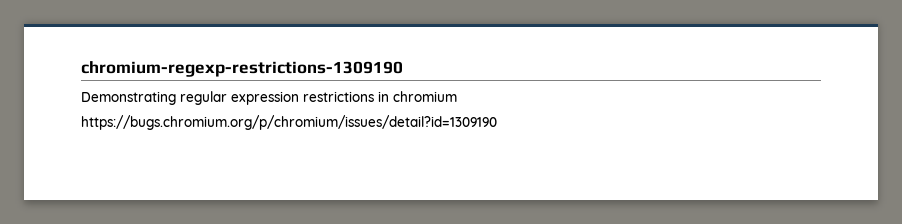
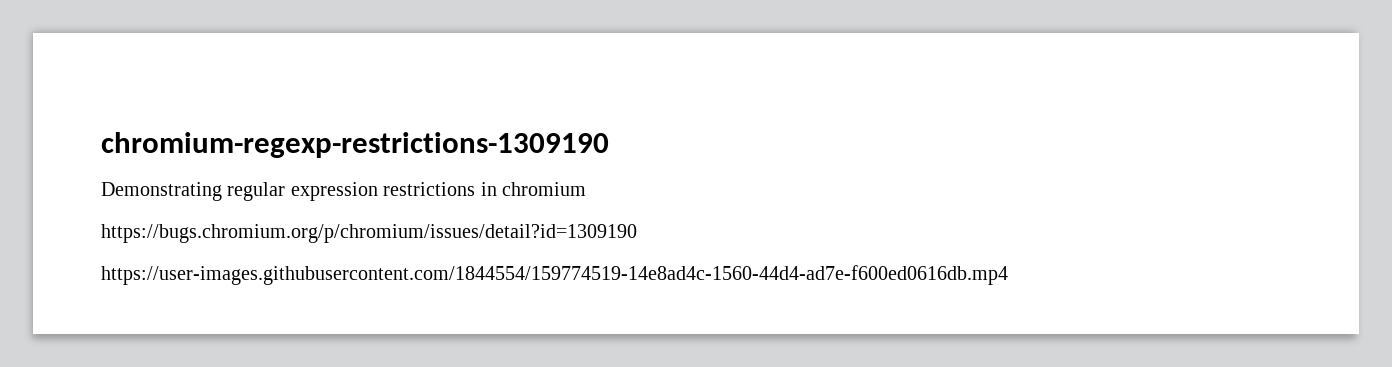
+ https://user-images.githubusercontent.com/1844554/159774519-14e8ad4c-1560-44d4-ad7e-f600ed0616db.mp4

